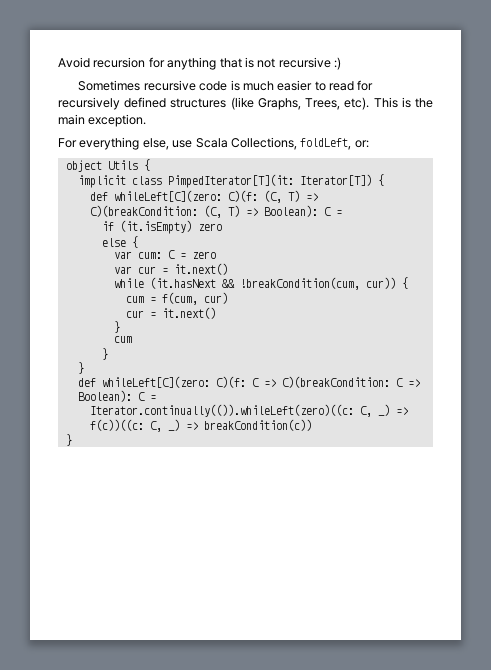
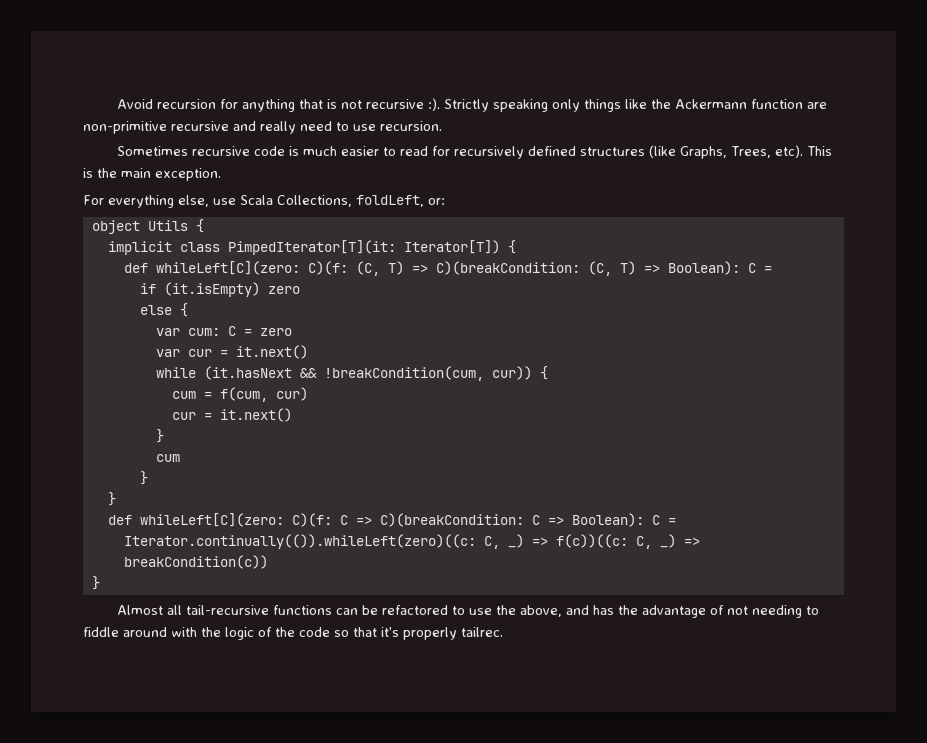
- Avoid recursion for anything that is not recursive :)
+ Avoid recursion for anything that is not recursive :). Strictly speaking only things like the Ackermann function are non-primitive recursive and really need to use recursion.
+ Almost all tail-recursive functions can be refactored to use the above, and has the advantage of not needing to fiddle around with the logic of the code so that it's properly tailrec.

